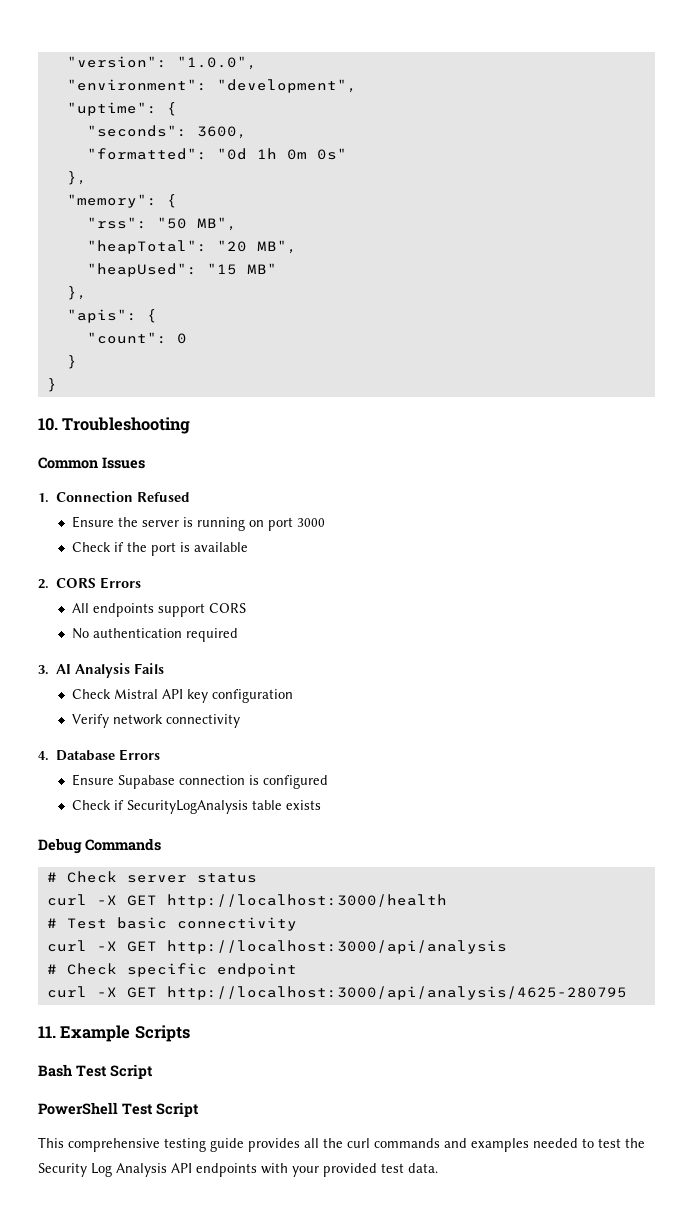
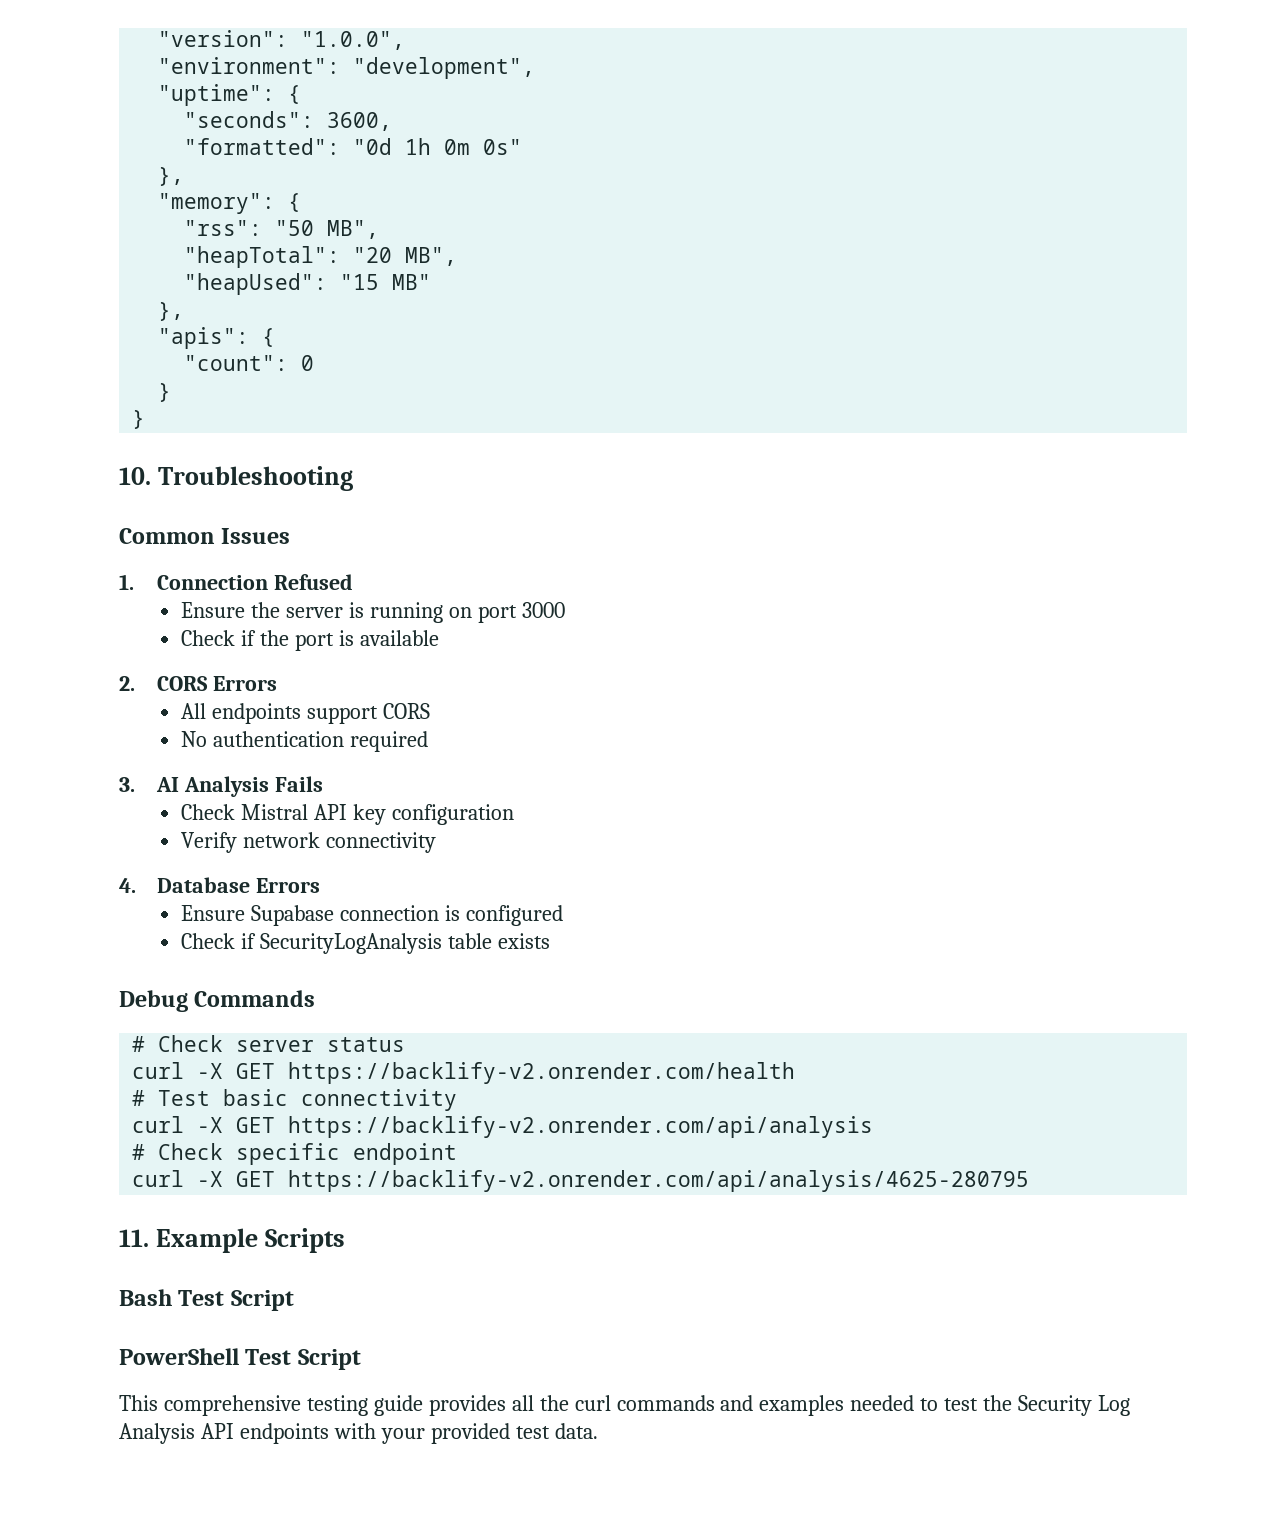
- curl -X GET http://localhost:3000/health
+ curl -X GET https://backlify-v2.onrender.com/health
- curl -X GET http://localhost:3000/api/analysis
+ curl -X GET https://backlify-v2.onrender.com/api/analysis
- curl -X GET http://localhost:3000/api/analysis/4625-280795
+ curl -X GET https://backlify-v2.onrender.com/api/analysis/4625-280795

